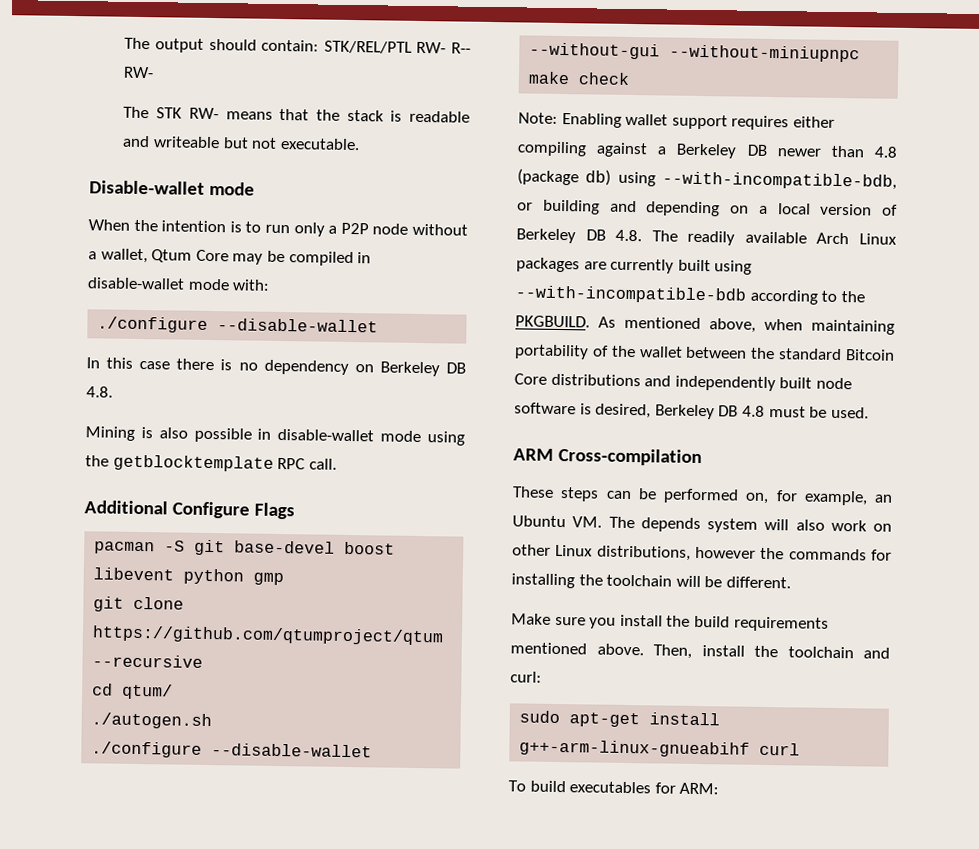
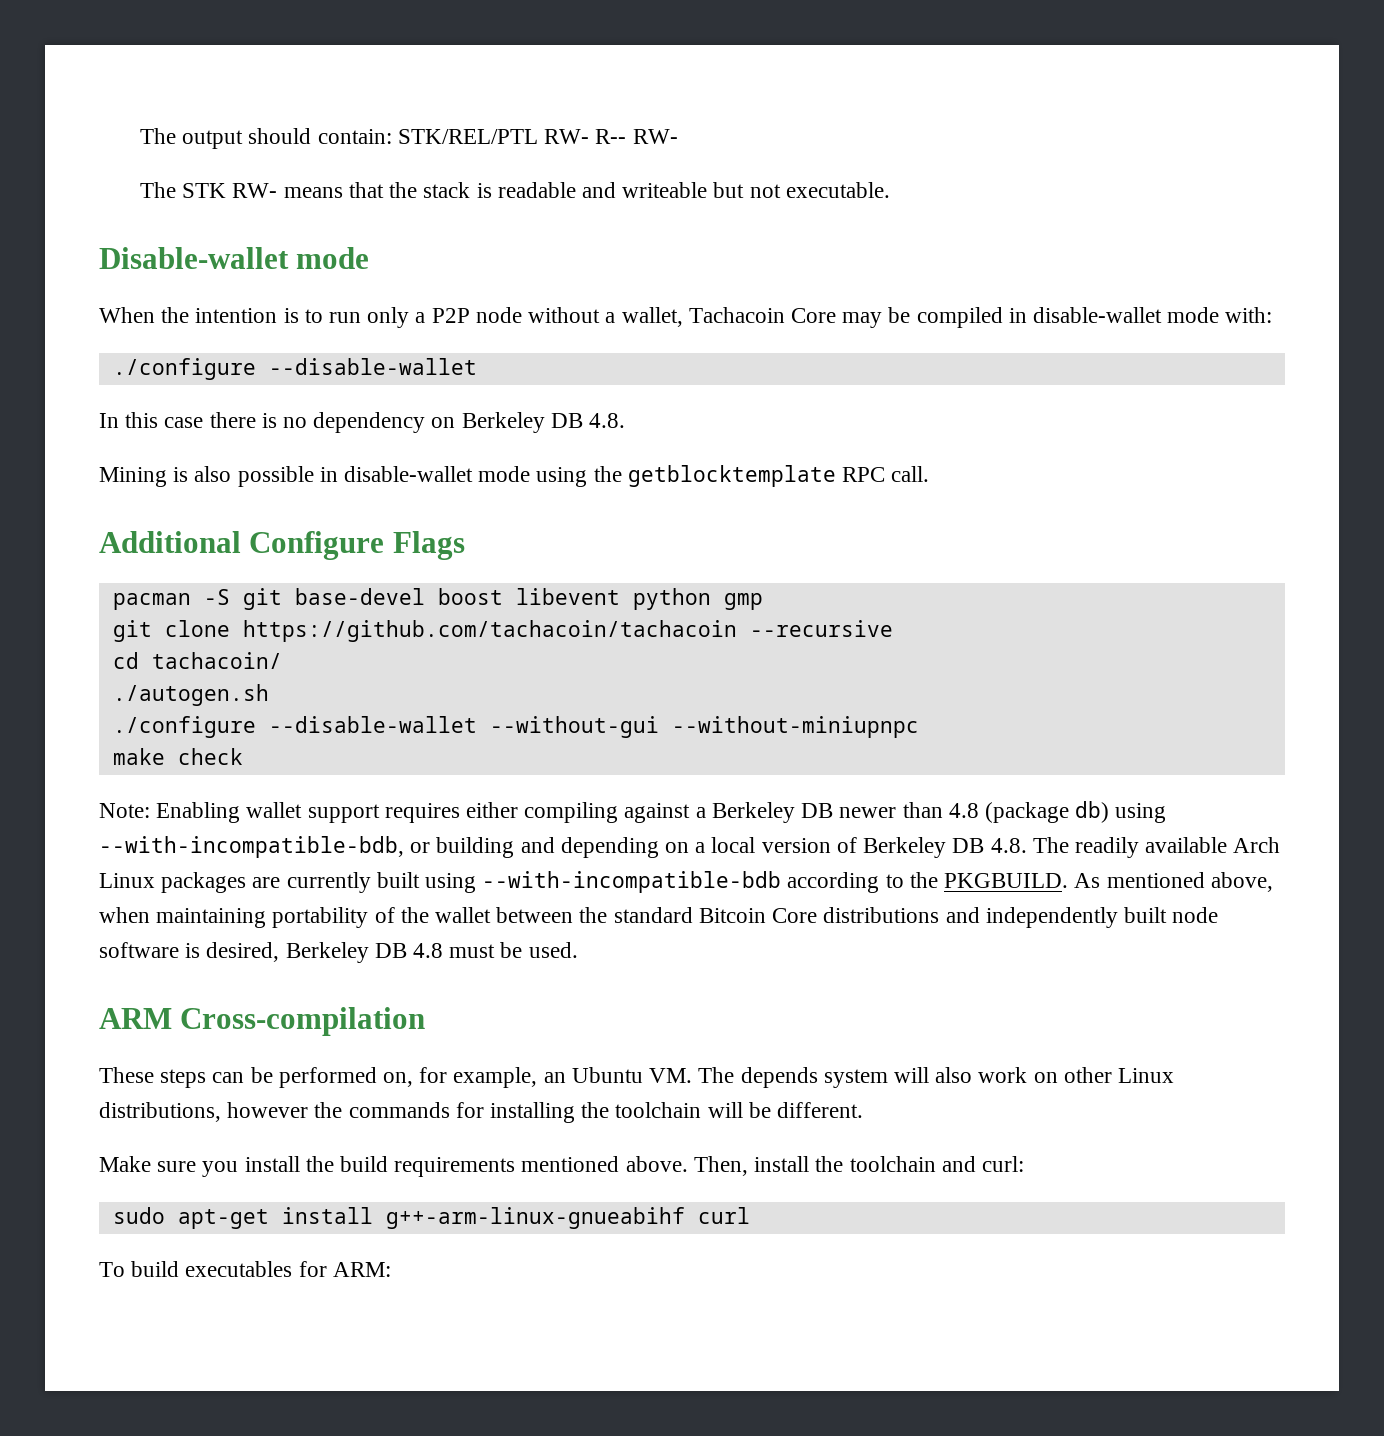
- When the intention is to run only a P2P node without a wallet, Qtum Core may be compiled in disable-wallet mode with:
+ When the intention is to run only a P2P node without a wallet, Tachacoin Core may be compiled in disable-wallet mode with:
- git clone https://github.com/qtumproject/qtum --recursive
+ git clone https://github.com/tachacoin/tachacoin --recursive
- cd qtum/
+ cd tachacoin/

